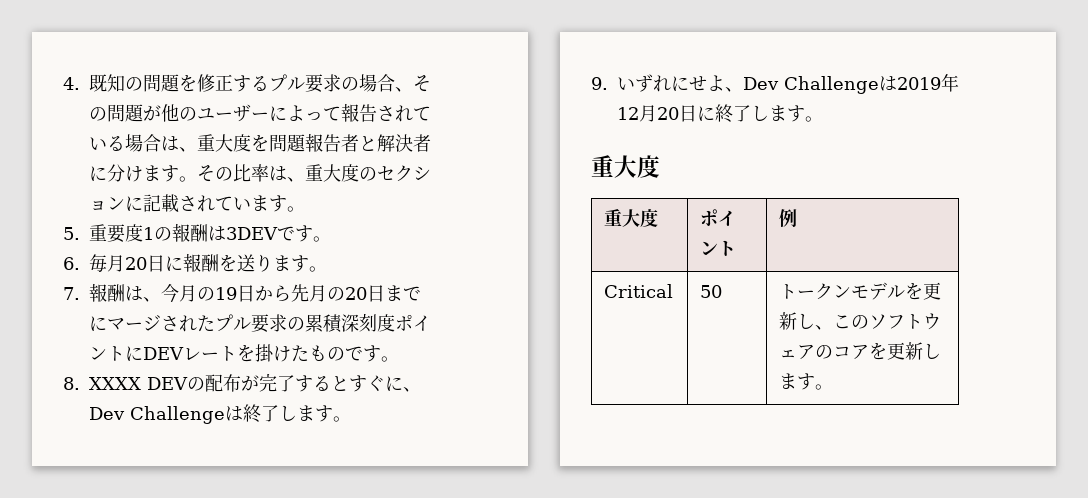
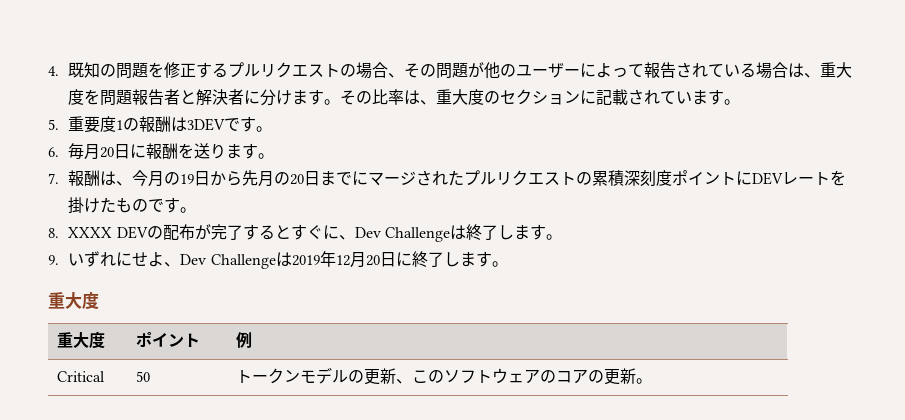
- 4.既知の問題を修正するプル要求の場合、その問題が他のユーザーによって報告されている場合は、重大度を問題報告者と解決者に分けます。
+ 4.既知の問題を修正するプルリクエストの場合、その問題が他のユーザーによって報告されている場合は、重大度を問題報告者と解決者に分けます。
- 7.報酬は、今月の19日から先月の20日までにマージされたプル要求の累積深刻度ポイントにDEVレートを掛けたものです。
+ 7.報酬は、今月の19日から先月の20日までにマージされたプルリクエストの累積深刻度ポイントにDEVレートを掛けたものです。
- Critical | 50 | トークンモデルを更新し、このソフトウェアのコアを更新します。
+ Critical | 50 | トークンモデルの更新、このソフトウェアのコアの更新。

